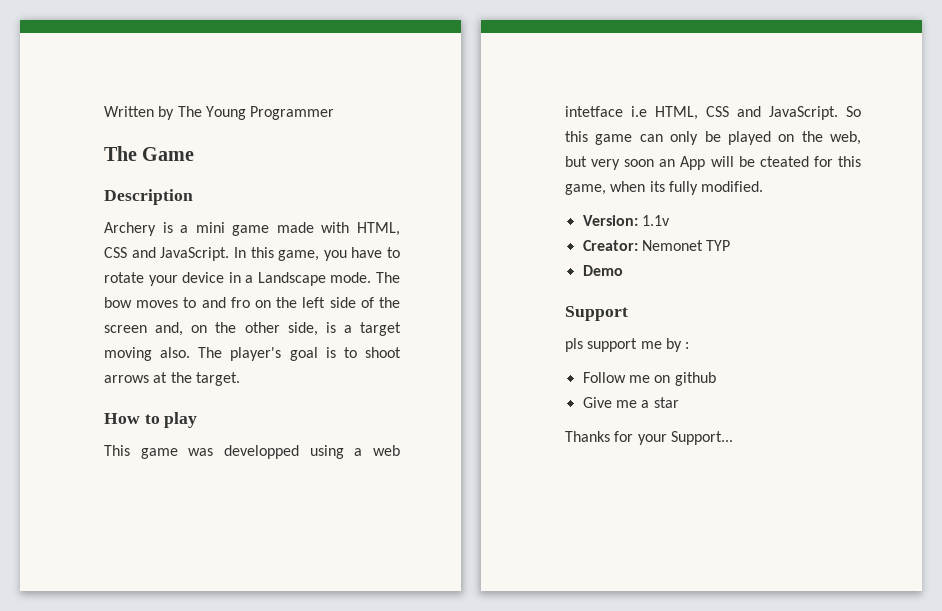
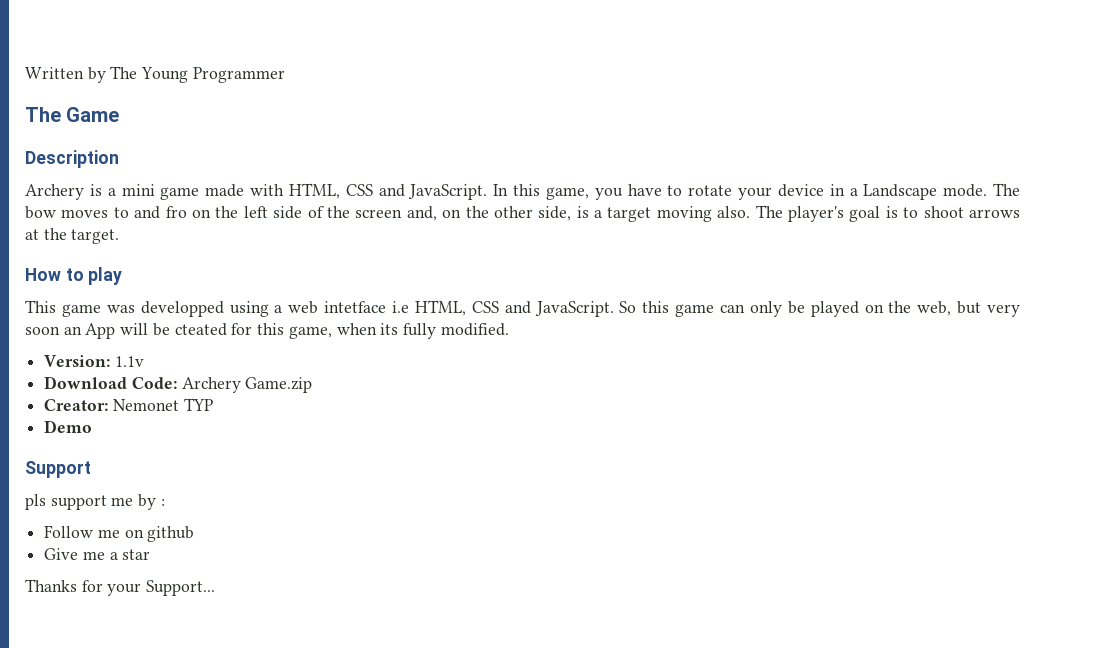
+ Download Code: Archery Game.zip

